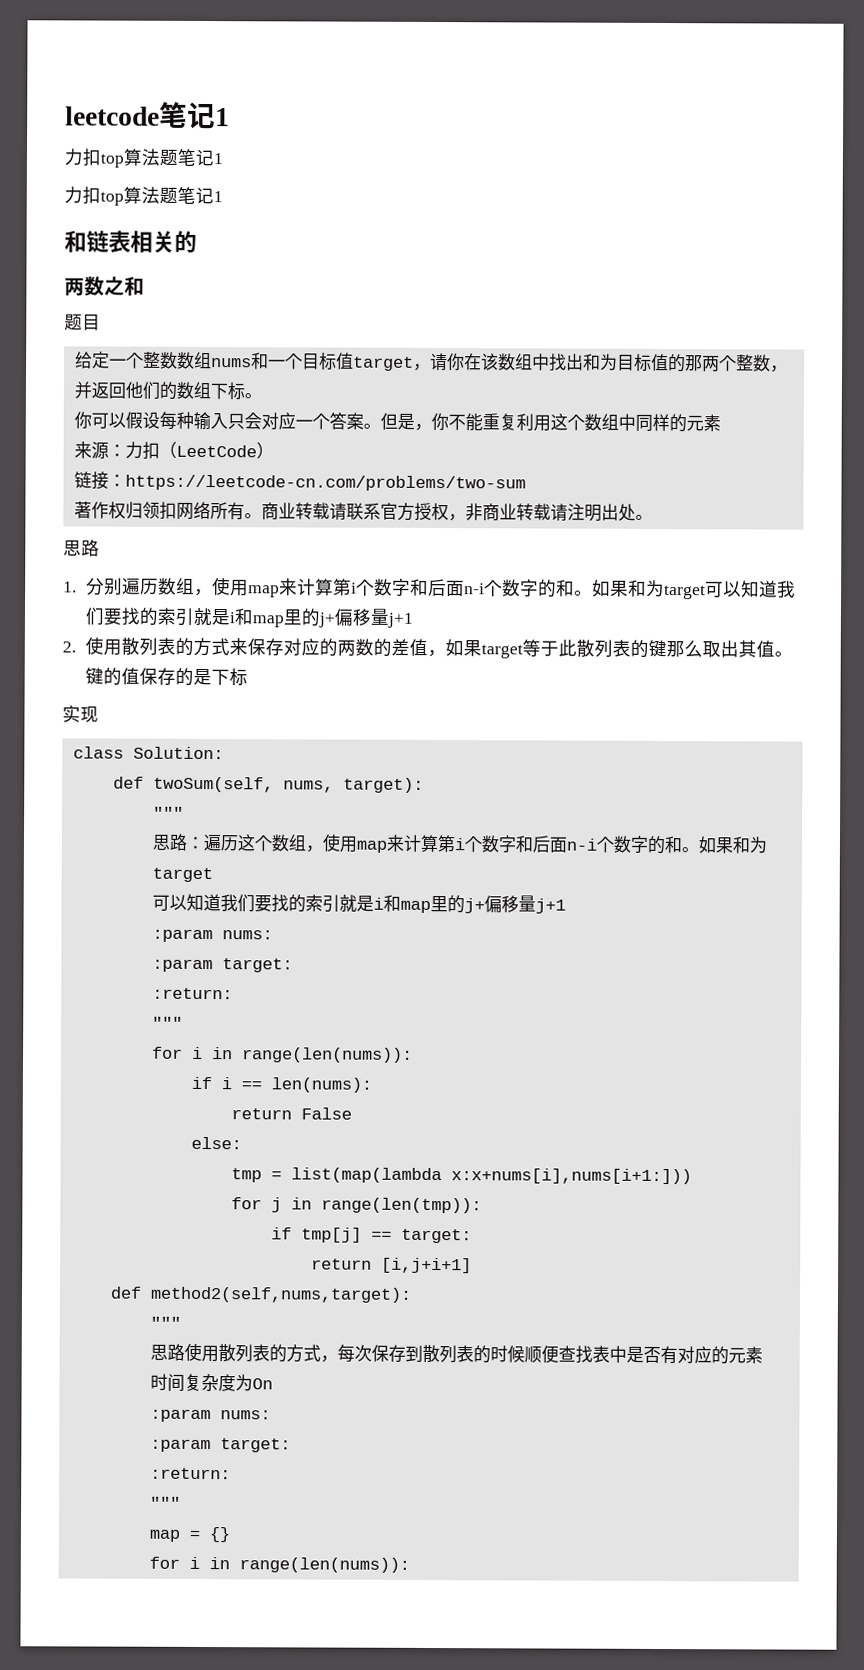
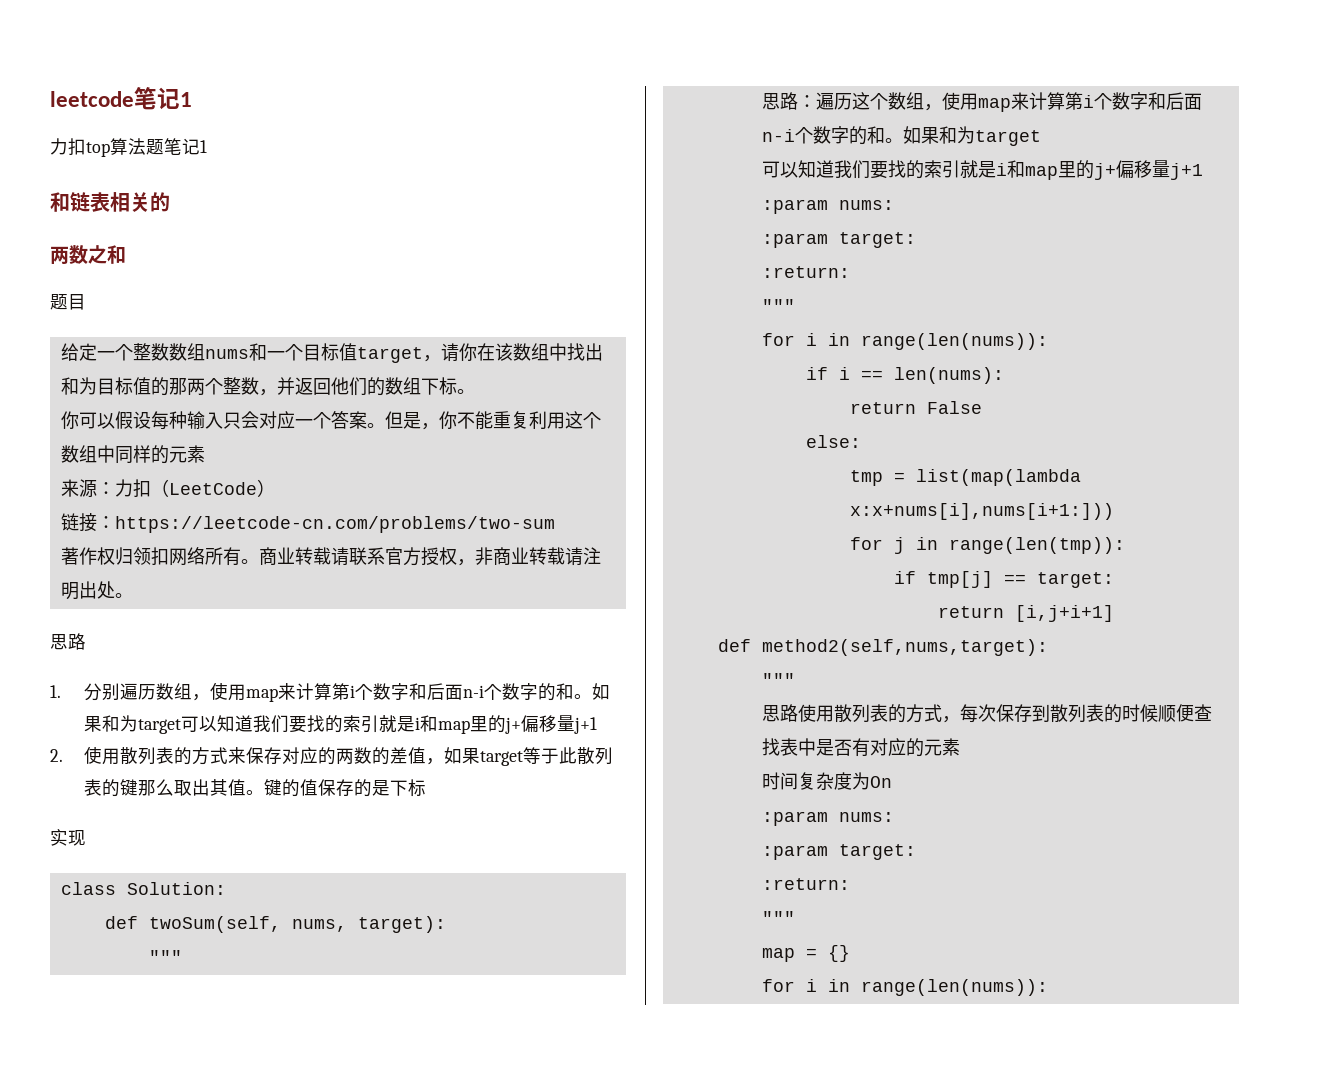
  leetcode笔记1
- 力扣top算法题笔记1

